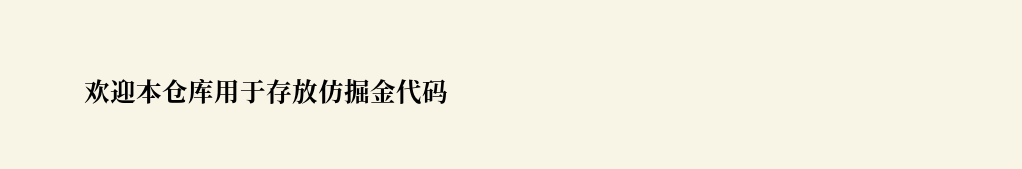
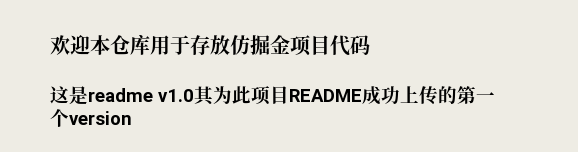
- 欢迎本仓库用于存放仿掘金代码
+ 欢迎本仓库用于存放仿掘金项目代码
+ 这是readme v1.0其为此项目README成功上传的第一个version

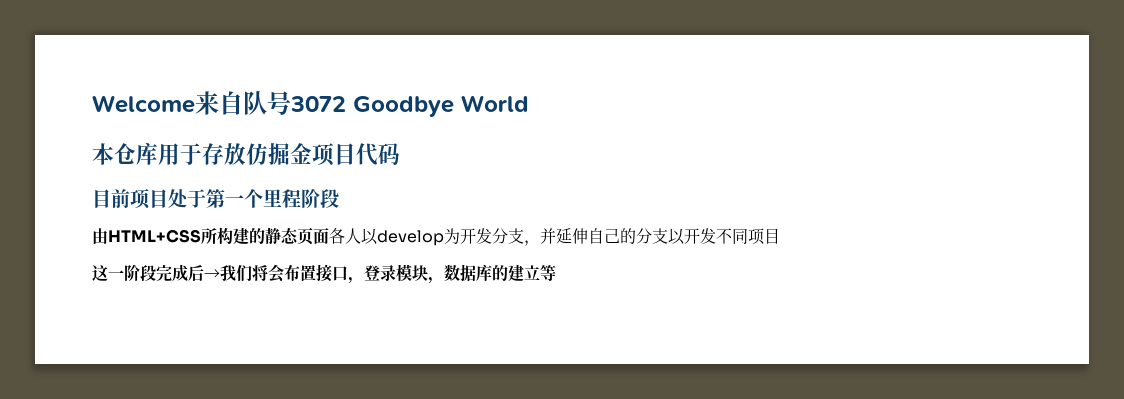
- 欢迎本仓库用于存放仿掘金项目代码
+ Welcome来自队号3072 Goodbye World
+ 本仓库用于存放仿掘金项目代码
- 这是readme v1.0其为此项目README成功上传的第一个version
+ 目前项目处于第一个里程阶段
+ 由HTML+CSS所构建的静态页面各人以develop为开发分支，并延伸自己的分支以开发不同项目
+ 这一阶段完成后→我们将会布置接口，登录模块，数据库的建立等

